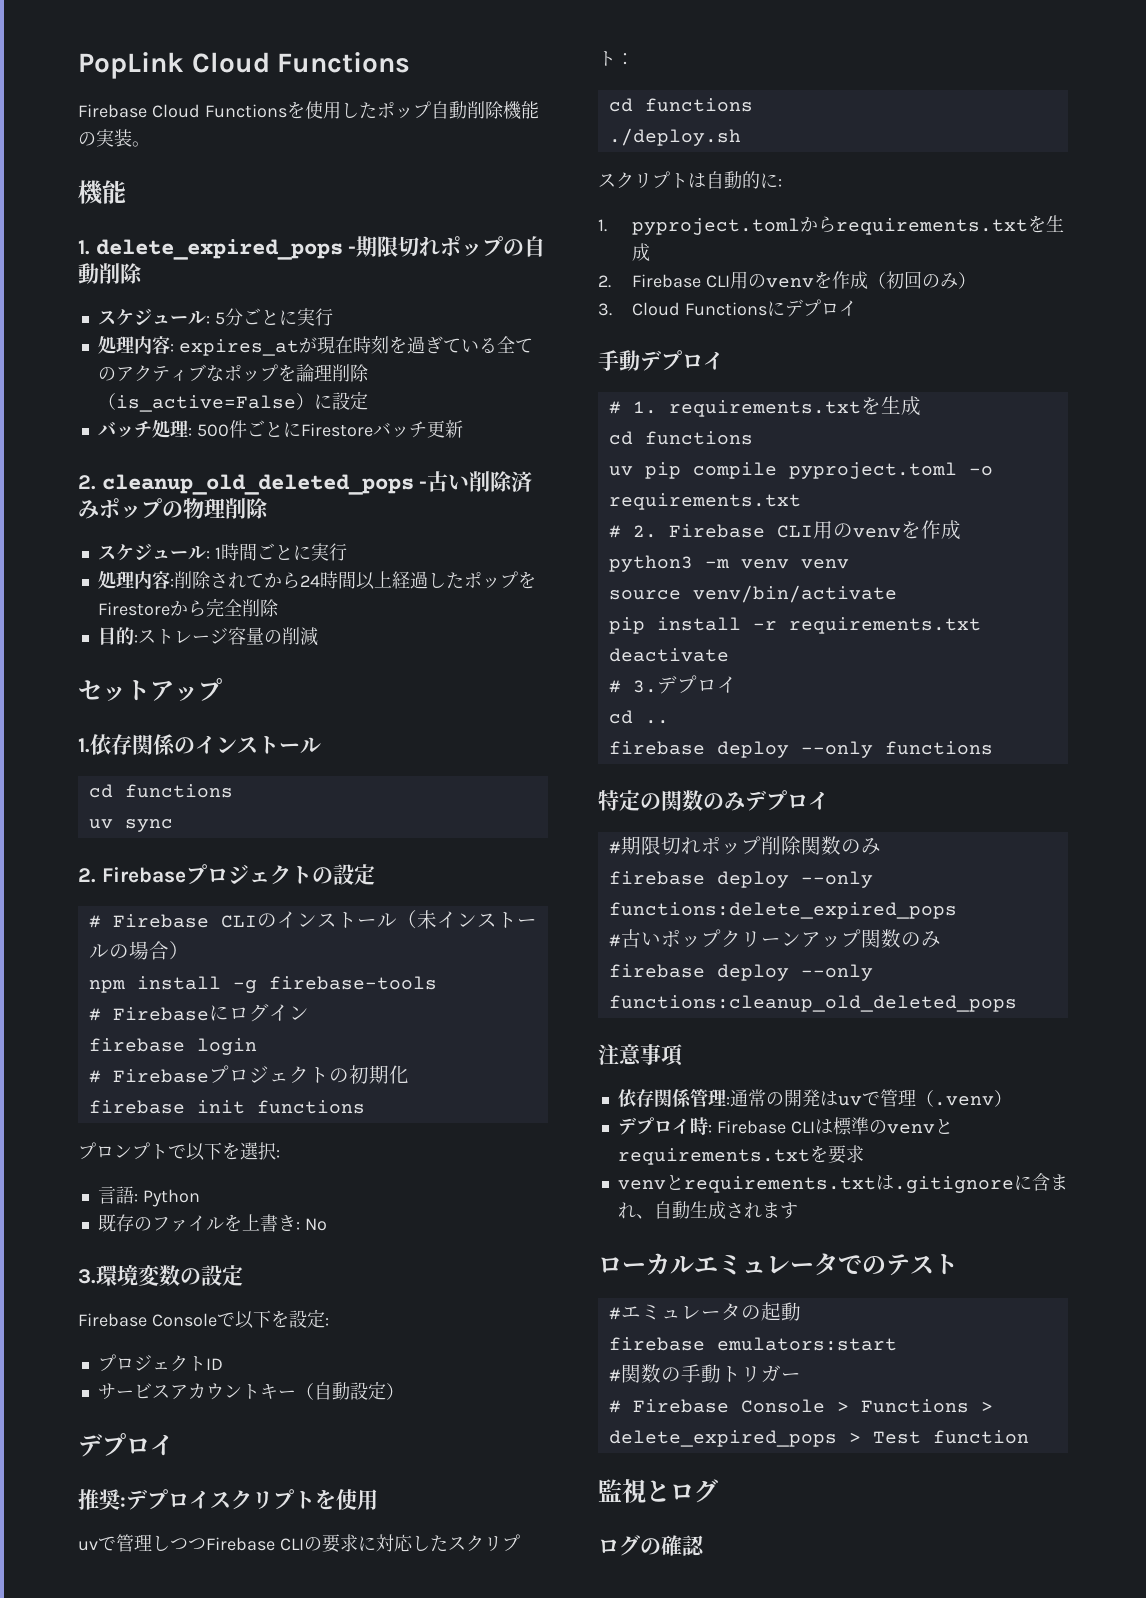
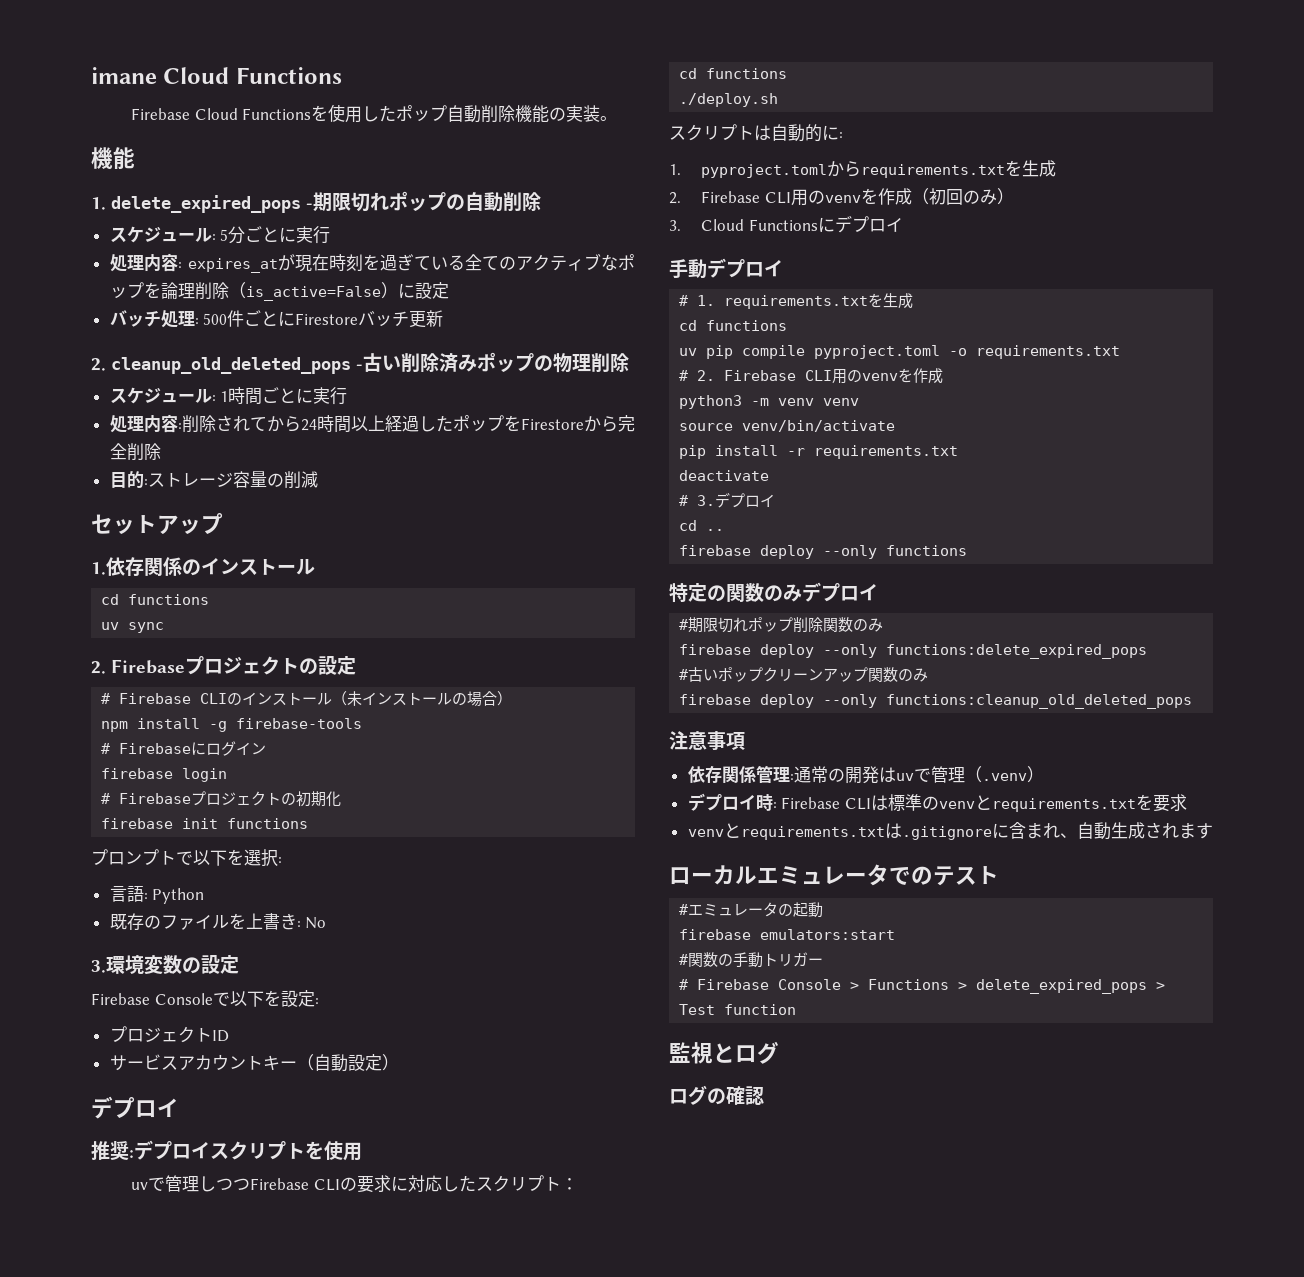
- PopLink Cloud Functions
+ imane Cloud Functions

